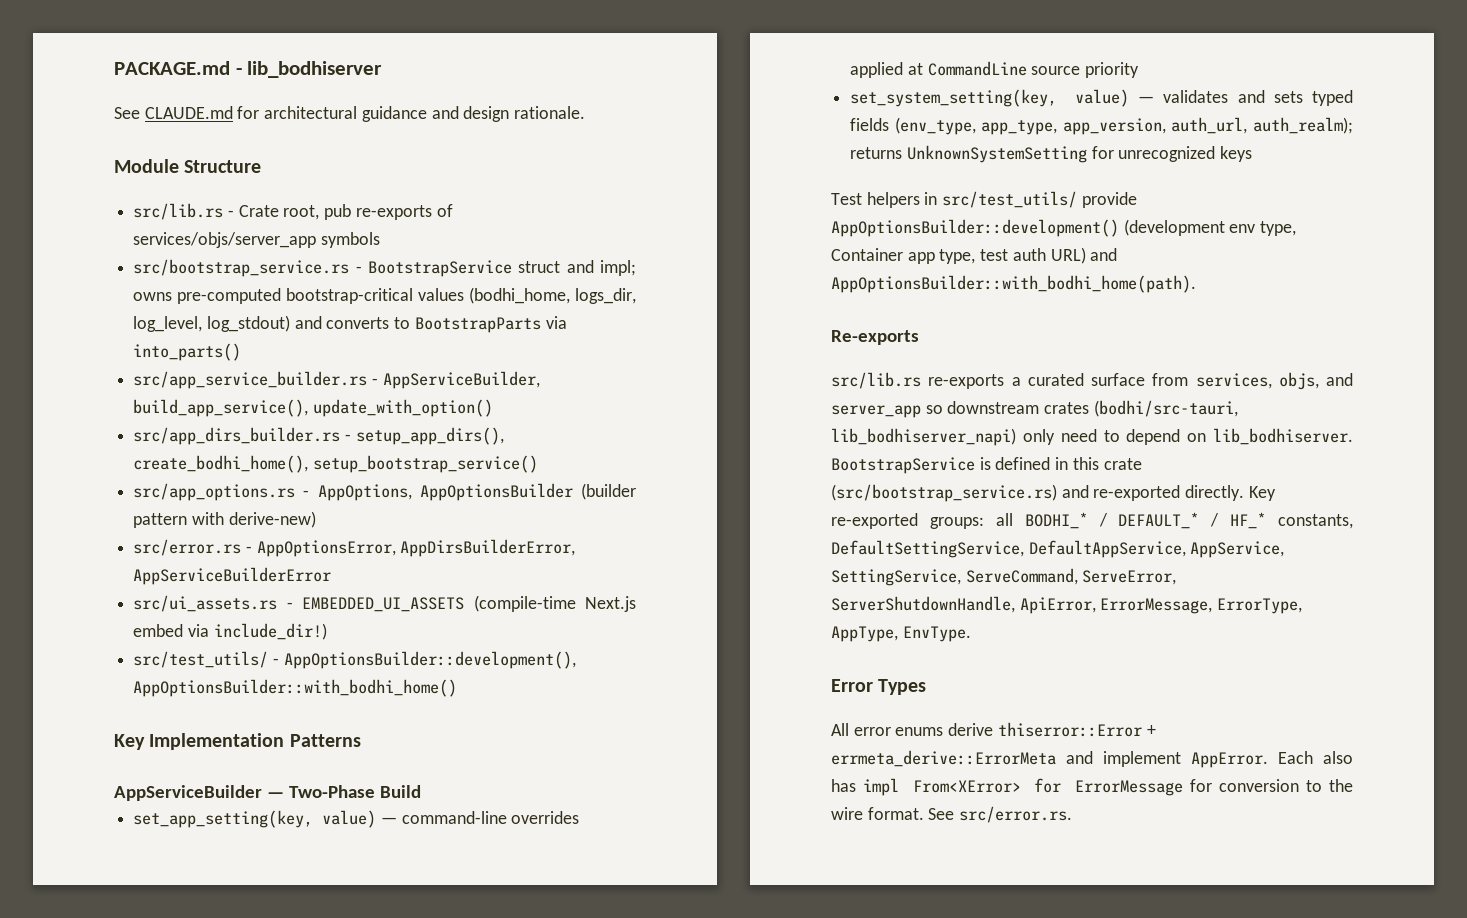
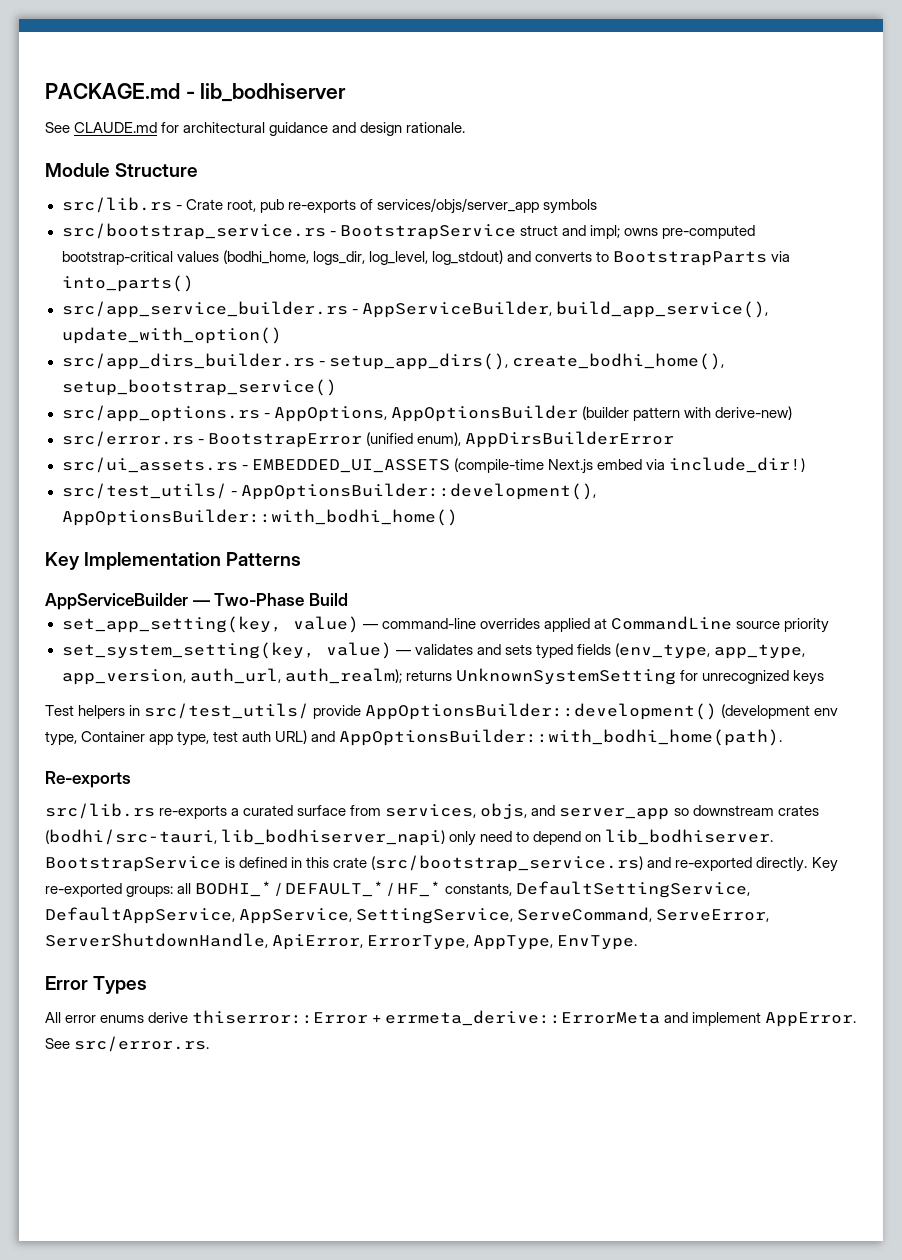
- src/error.rs - AppOptionsError, AppDirsBuilderError, AppServiceBuilderError
+ src/error.rs - BootstrapError (unified enum), AppDirsBuilderError
- Key re-exported groups: all BODHI_* / DEFAULT_* / HF_* constants, DefaultSettingService, DefaultAppService, AppService, SettingService, ServeCommand, ServeError, ServerShutdownHandle, ApiError, ErrorMessage, ErrorType, AppType, EnvType.
+ Key re-exported groups: all BODHI_* / DEFAULT_* / HF_* constants, DefaultSettingService, DefaultAppService, AppService, SettingService, ServeCommand, ServeError, ServerShutdownHandle, ApiError, ErrorType, AppType, EnvType.
- Each also has impl From<XError> for ErrorMessage for conversion to the wire format.

